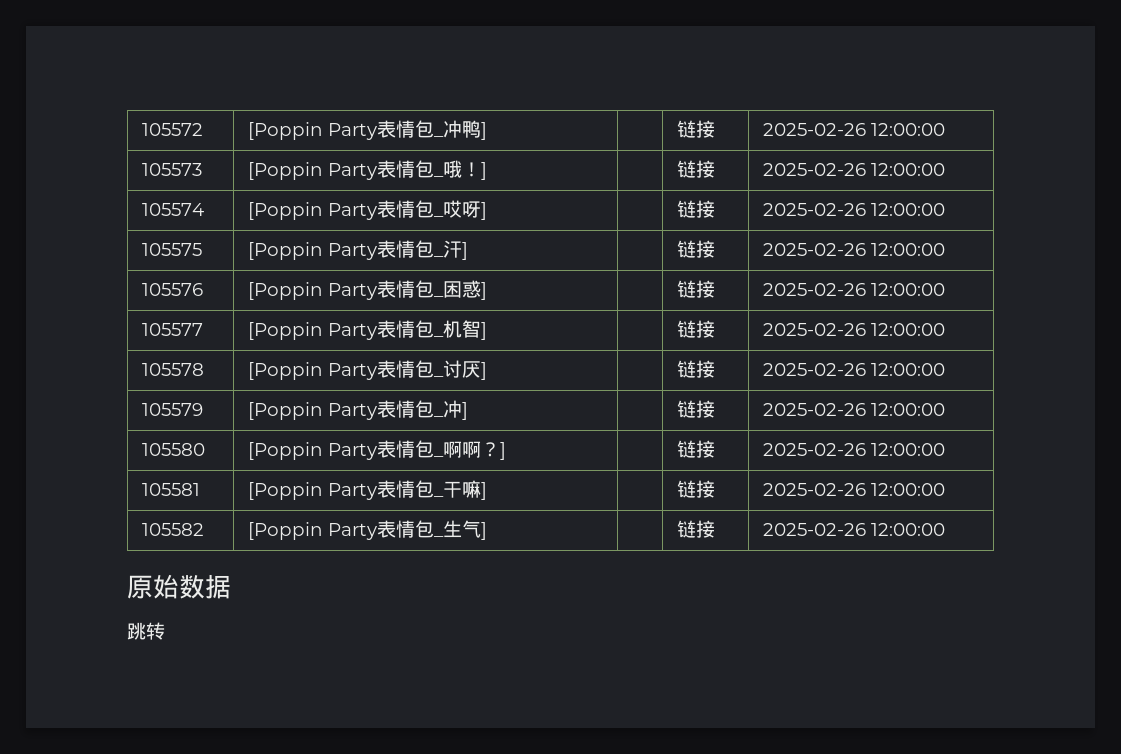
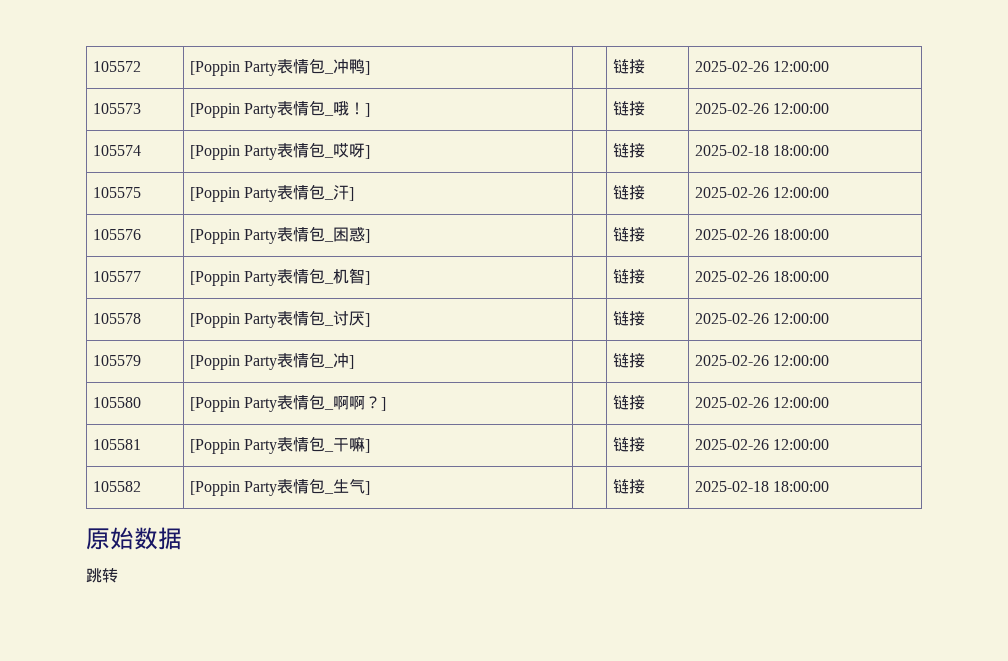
- 105574 | [Poppin Party表情包_哎呀] | | 链接 | 2025-02-26 12:00:00
+ 105574 | [Poppin Party表情包_哎呀] | | 链接 | 2025-02-18 18:00:00
- 105576 | [Poppin Party表情包_困惑] | | 链接 | 2025-02-26 12:00:00
+ 105576 | [Poppin Party表情包_困惑] | | 链接 | 2025-02-26 18:00:00
- 105577 | [Poppin Party表情包_机智] | | 链接 | 2025-02-26 12:00:00
+ 105577 | [Poppin Party表情包_机智] | | 链接 | 2025-02-26 18:00:00
- 105582 | [Poppin Party表情包_生气] | | 链接 | 2025-02-26 12:00:00
+ 105582 | [Poppin Party表情包_生气] | | 链接 | 2025-02-18 18:00:00

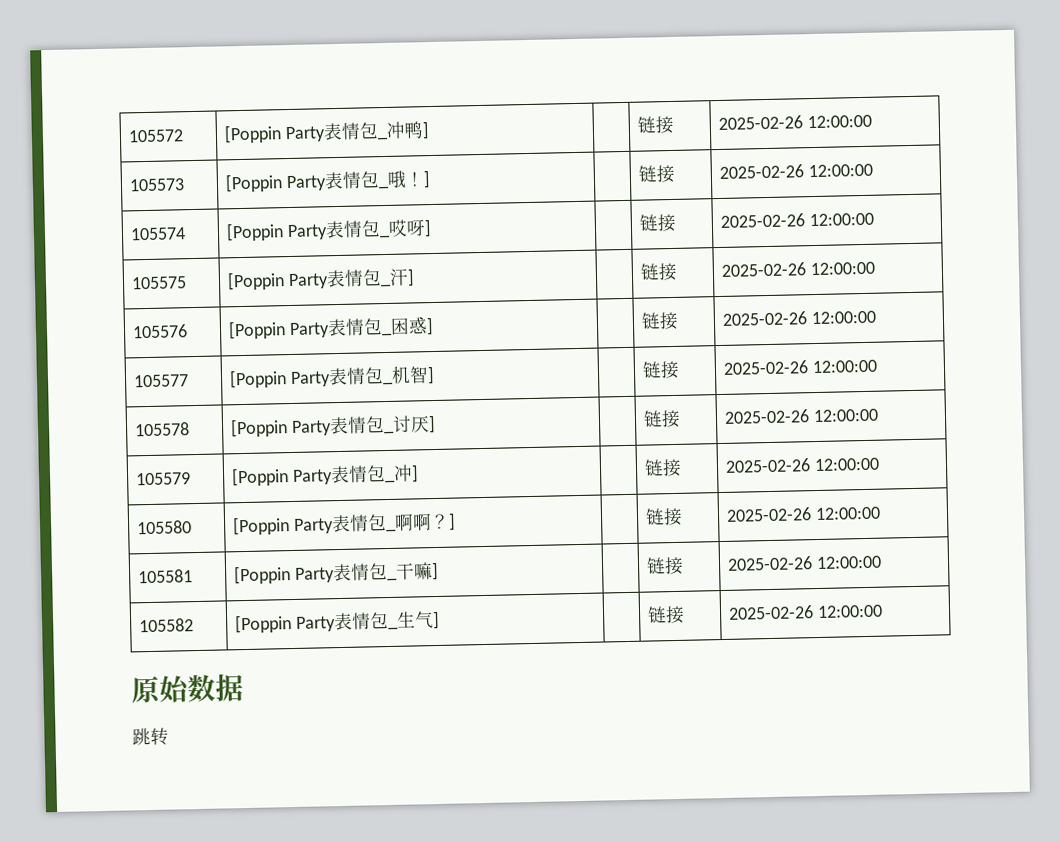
- 105574 | [Poppin Party表情包_哎呀] | | 链接 | 2025-02-18 18:00:00
+ 105574 | [Poppin Party表情包_哎呀] | | 链接 | 2025-02-26 12:00:00
- 105576 | [Poppin Party表情包_困惑] | | 链接 | 2025-02-26 18:00:00
+ 105576 | [Poppin Party表情包_困惑] | | 链接 | 2025-02-26 12:00:00
- 105577 | [Poppin Party表情包_机智] | | 链接 | 2025-02-26 18:00:00
+ 105577 | [Poppin Party表情包_机智] | | 链接 | 2025-02-26 12:00:00
- 105582 | [Poppin Party表情包_生气] | | 链接 | 2025-02-18 18:00:00
+ 105582 | [Poppin Party表情包_生气] | | 链接 | 2025-02-26 12:00:00

